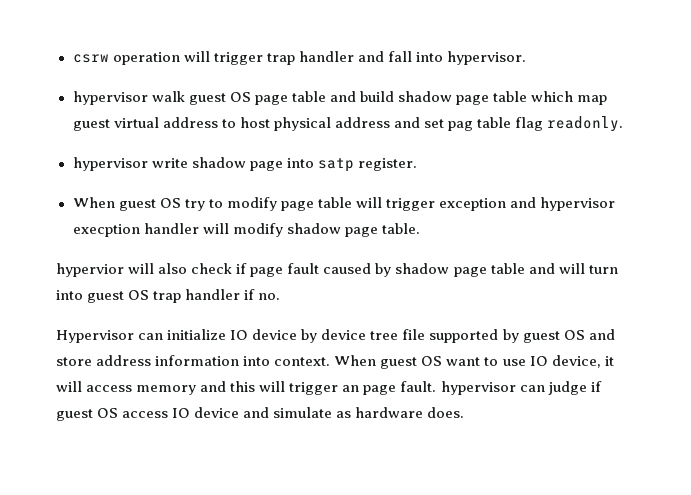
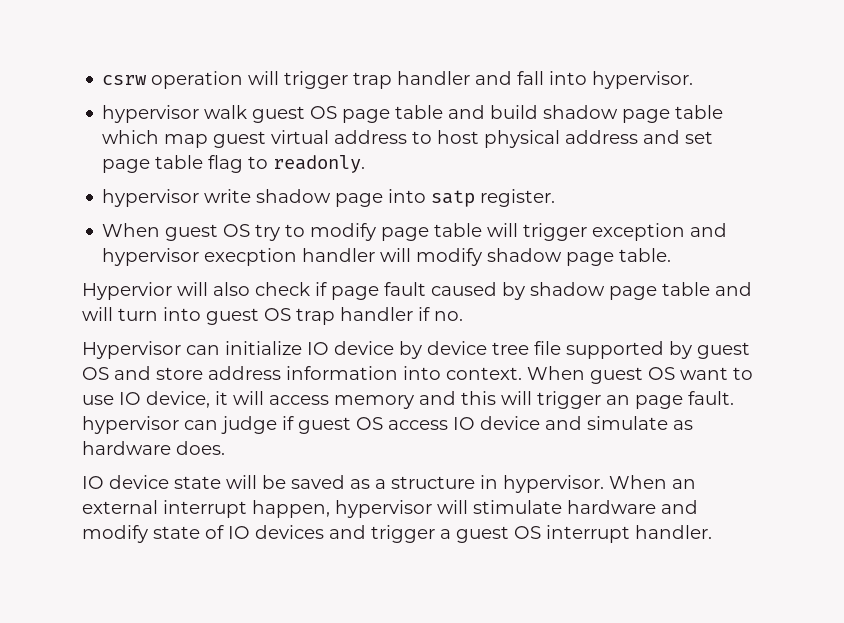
- hypervisor walk guest OS page table and build shadow page table which map guest virtual address to host physical address and set pag table flag readonly.
+ hypervisor walk guest OS page table and build shadow page table which map guest virtual address to host physical address and set page table flag to readonly.
- hypervior will also check if page fault caused by shadow page table and will turn into guest OS trap handler if no.
+ Hypervior will also check if page fault caused by shadow page table and will turn into guest OS trap handler if no.
+ IO device state will be saved as a structure in hypervisor. When an external interrupt happen, hypervisor will stimulate hardware and modify state of IO devices and trigger a guest OS interrupt handler.

